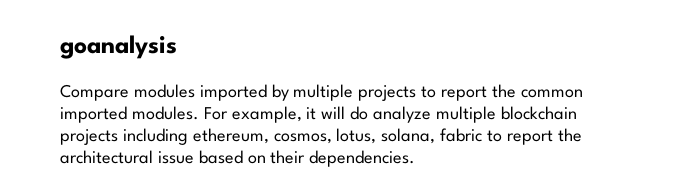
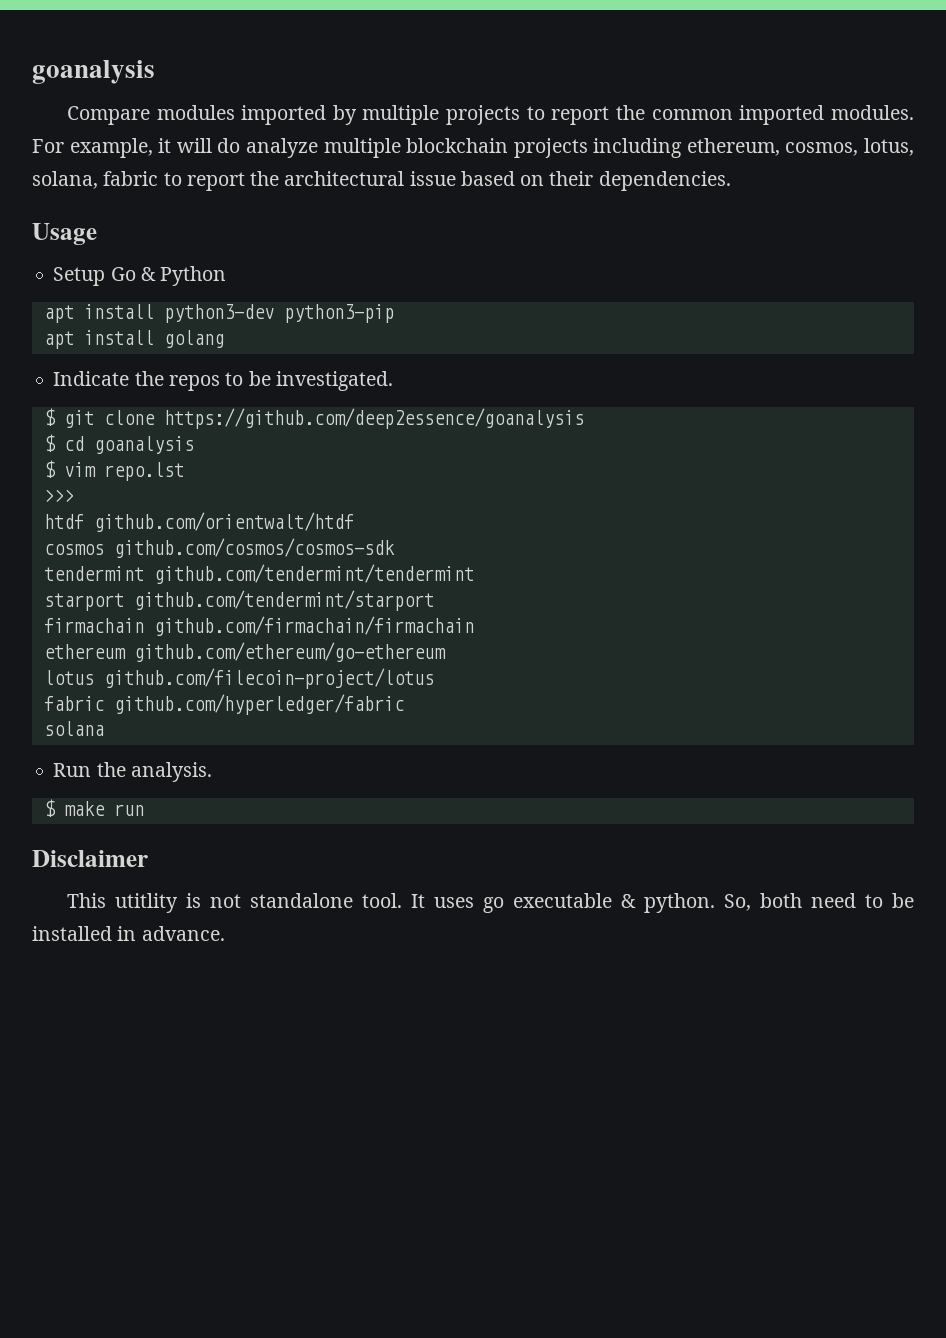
+ Usage
+ Setup Go & Python
+ apt install python3-dev python3-pip
+ apt install golang
+ Indicate the repos to be investigated.
+ $ git clone https://github.com/deep2essence/goanalysis
+ $ cd goanalysis
+ $ vim repo.lst
+ >>>
+ htdf github.com/orientwalt/htdf
+ cosmos github.com/cosmos/cosmos-sdk
+ tendermint github.com/tendermint/tendermint
+ starport github.com/tendermint/starport
+ firmachain github.com/firmachain/firmachain
+ ethereum github.com/ethereum/go-ethereum
+ lotus github.com/filecoin-project/lotus
+ fabric github.com/hyperledger/fabric
+ solana
+ Run the analysis.
+ $ make run
+ Disclaimer
+ This utitlity is not standalone tool. It uses go executable & python. So, both need to be installed in advance.

